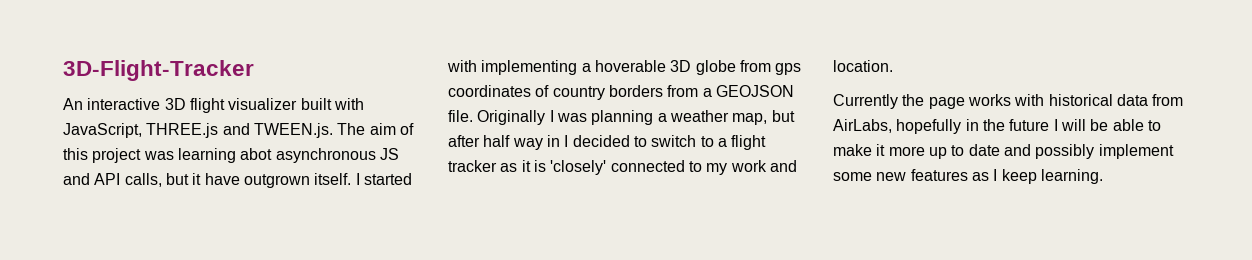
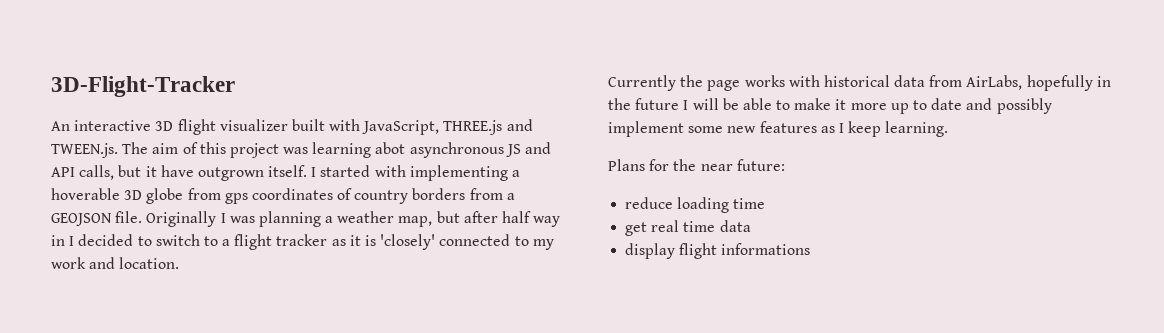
+ Plans for the near future:
+ reduce loading time
+ get real time data
+ display flight informations

